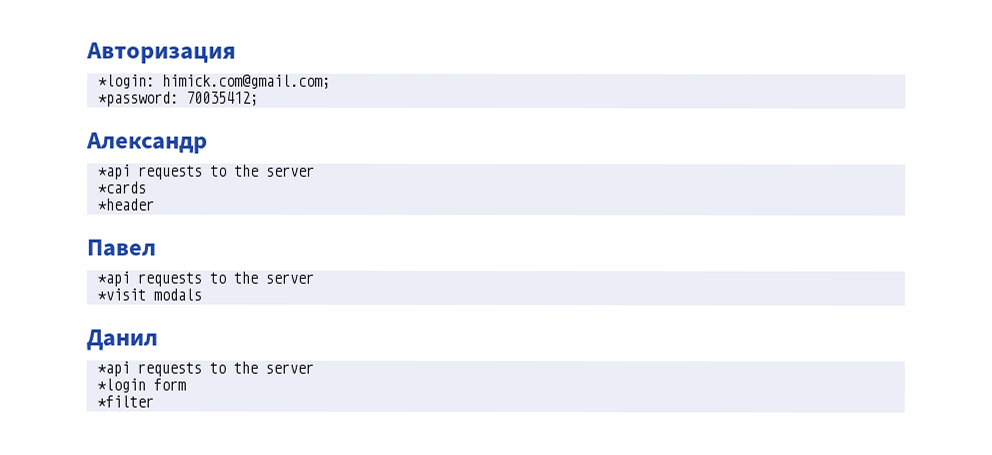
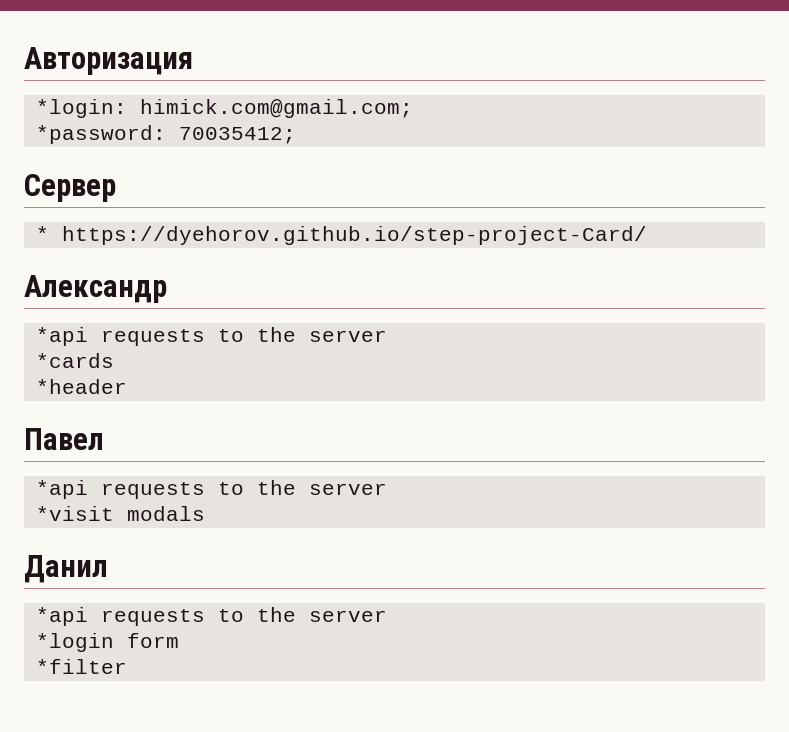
+ Сервер
+ * https://dyehorov.github.io/step-project-Card/

